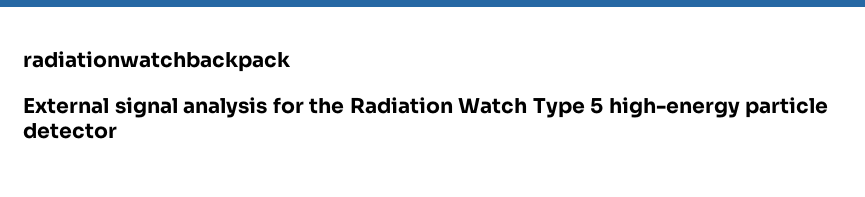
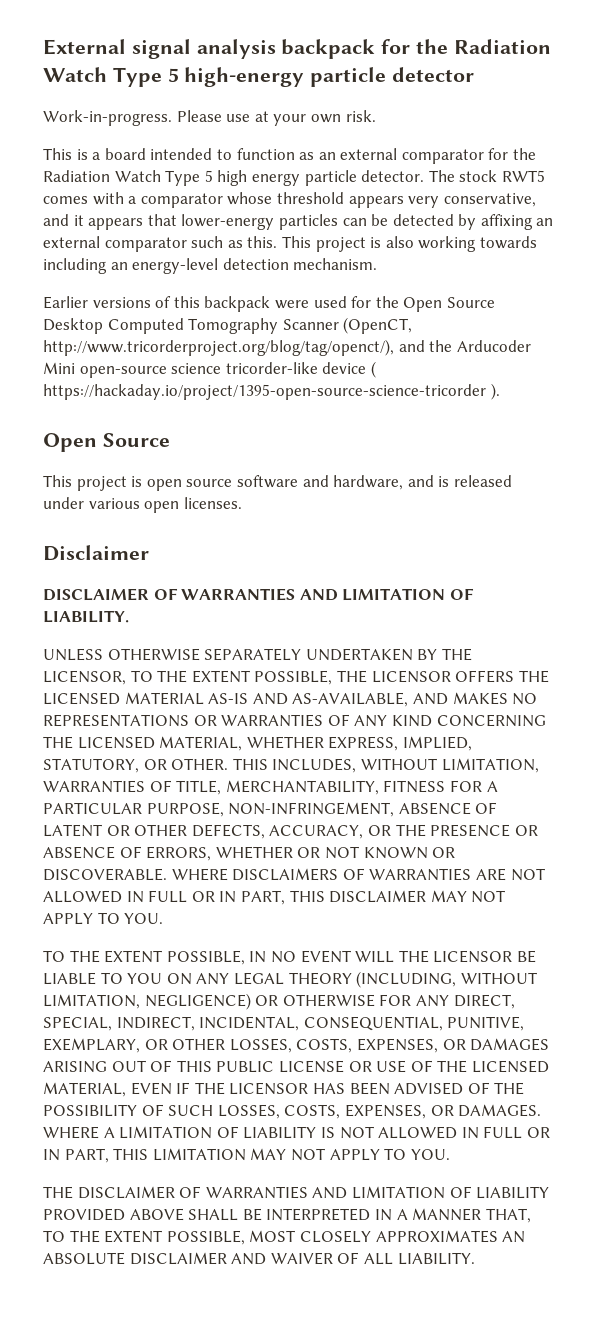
- radiationwatchbackpack
- External signal analysis for the Radiation Watch Type 5 high-energy particle detector
+ External signal analysis backpack for the Radiation Watch Type 5 high-energy particle detector
+ Work-in-progress. Please use at your own risk.
+ This is a board intended to function as an external comparator for the Radiation Watch Type 5 high energy particle detector. The stock RWT5 comes with a comparator whose threshold appears very conservative, and it appears that lower-energy particles can be detected by affixing an external comparator such as this. This project is also working towards including an energy-level detection mechanism.
+ Earlier versions of this backpack were used for the Open Source Desktop Computed Tomography Scanner (OpenCT, http://www.tricorderproject.org/blog/tag/openct/), and the Arducoder Mini open-source science tricorder-like device ( https://hackaday.io/project/1395-open-source-science-tricorder ).
+ Open Source
+ This project is open source software and hardware, and is released under various open licenses.
+ Disclaimer
+ DISCLAIMER OF WARRANTIES AND LIMITATION OF LIABILITY.
+ UNLESS OTHERWISE SEPARATELY UNDERTAKEN BY THE LICENSOR, TO THE EXTENT POSSIBLE, THE LICENSOR OFFERS THE LICENSED MATERIAL AS-IS AND AS-AVAILABLE, AND MAKES NO REPRESENTATIONS OR WARRANTIES OF ANY KIND CONCERNING THE LICENSED MATERIAL, WHETHER EXPRESS, IMPLIED, STATUTORY, OR OTHER. THIS INCLUDES, WITHOUT LIMITATION, WARRANTIES OF TITLE, MERCHANTABILITY, FITNESS FOR A PARTICULAR PURPOSE, NON-INFRINGEMENT, ABSENCE OF LATENT OR OTHER DEFECTS, ACCURACY, OR THE PRESENCE OR ABSENCE OF ERRORS, WHETHER OR NOT KNOWN OR DISCOVERABLE. WHERE DISCLAIMERS OF WARRANTIES ARE NOT ALLOWED IN FULL OR IN PART, THIS DISCLAIMER MAY NOT APPLY TO YOU.
+ TO THE EXTENT POSSIBLE, IN NO EVENT WILL THE LICENSOR BE LIABLE TO YOU ON ANY LEGAL THEORY (INCLUDING, WITHOUT LIMITATION, NEGLIGENCE) OR OTHERWISE FOR ANY DIRECT, SPECIAL, INDIRECT, INCIDENTAL, CONSEQUENTIAL, PUNITIVE, EXEMPLARY, OR OTHER LOSSES, COSTS, EXPENSES, OR DAMAGES ARISING OUT OF THIS PUBLIC LICENSE OR USE OF THE LICENSED MATERIAL, EVEN IF THE LICENSOR HAS BEEN ADVISED OF THE POSSIBILITY OF SUCH LOSSES, COSTS, EXPENSES, OR DAMAGES. WHERE A LIMITATION OF LIABILITY IS NOT ALLOWED IN FULL OR IN PART, THIS LIMITATION MAY NOT APPLY TO YOU.
+ THE DISCLAIMER OF WARRANTIES AND LIMITATION OF LIABILITY PROVIDED ABOVE SHALL BE INTERPRETED IN A MANNER THAT, TO THE EXTENT POSSIBLE, MOST CLOSELY APPROXIMATES AN ABSOLUTE DISCLAIMER AND WAIVER OF ALL LIABILITY.

